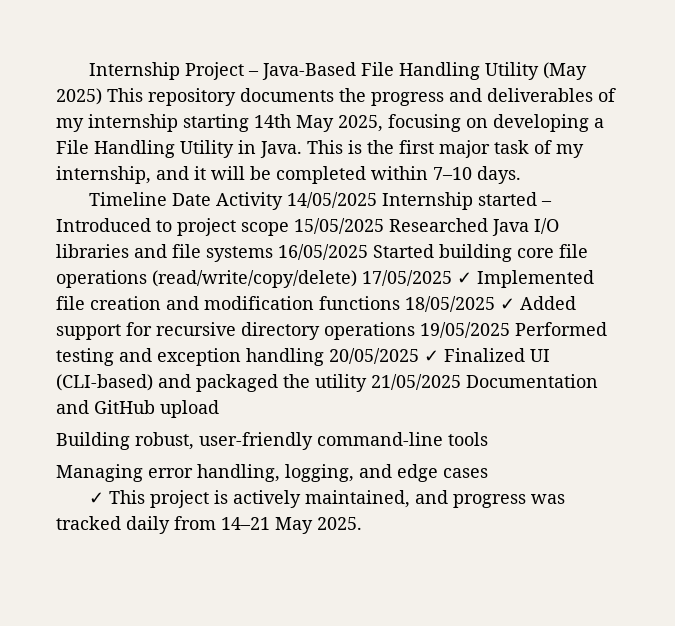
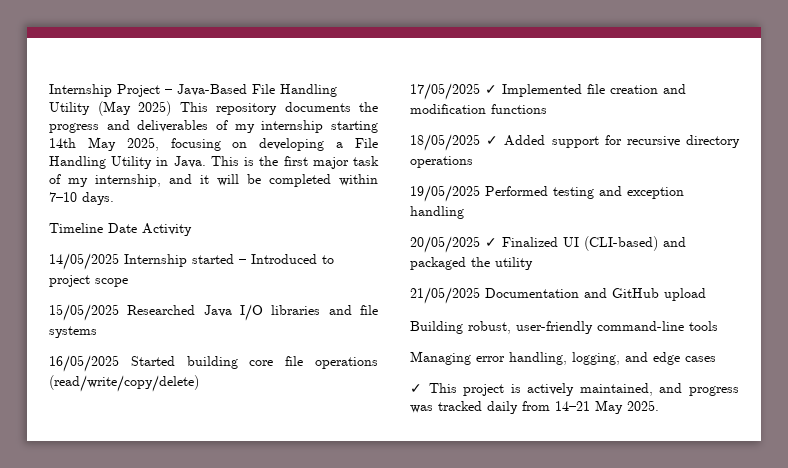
- Timeline Date Activity 14/05/2025 Internship started – Introduced to project scope 15/05/2025 Researched Java I/O libraries and file systems 16/05/2025 Started building core file operations (read/write/copy/delete) 17/05/2025 ✓ Implemented file creation and modification functions 18/05/2025 ✓ Added support for recursive directory operations 19/05/2025 Performed testing and exception handling 20/05/2025 ✓ Finalized UI (CLI-based) and packaged the utility 21/05/2025 Documentation and GitHub upload
+ Timeline Date Activity
+ 14/05/2025 Internship started – Introduced to project scope
+ 15/05/2025 Researched Java I/O libraries and file systems
+ 16/05/2025 Started building core file operations (read/write/copy/delete)
+ 17/05/2025 ✓ Implemented file creation and modification functions
+ 18/05/2025 ✓ Added support for recursive directory operations
+ 19/05/2025 Performed testing and exception handling
+ 20/05/2025 ✓ Finalized UI (CLI-based) and packaged the utility
+ 21/05/2025 Documentation and GitHub upload

